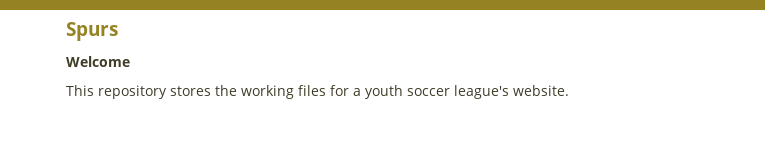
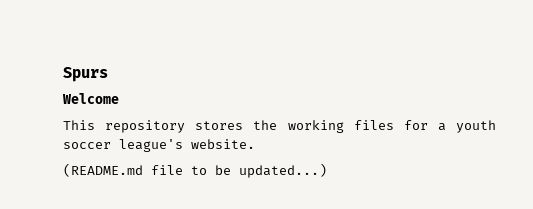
+ (README.md file to be updated...)

